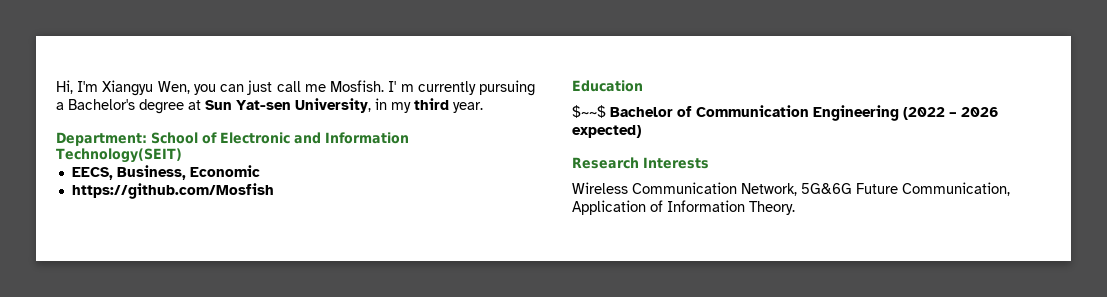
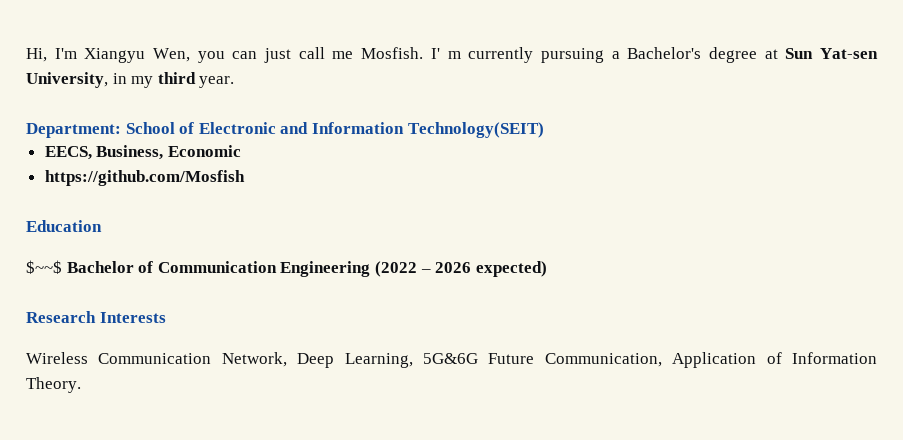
- Wireless Communication Network, 5G&6G Future Communication, Application of Information Theory.
+ Wireless Communication Network, Deep Learning, 5G&6G Future Communication, Application of Information Theory.

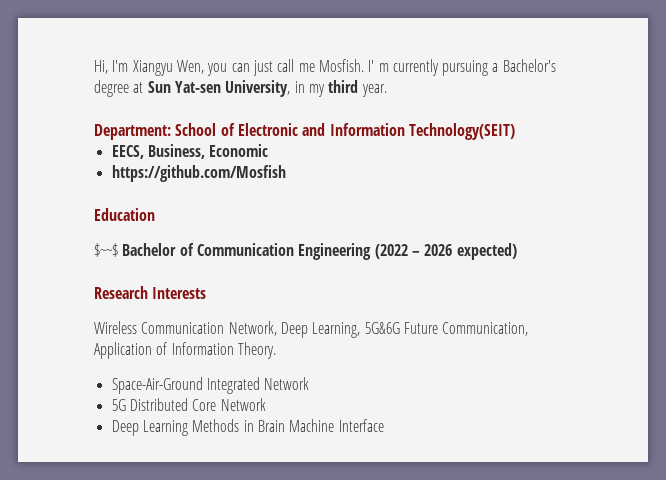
+ Space-Air-Ground Integrated Network
+ 5G Distributed Core Network
+ Deep Learning Methods in Brain Machine Interface

